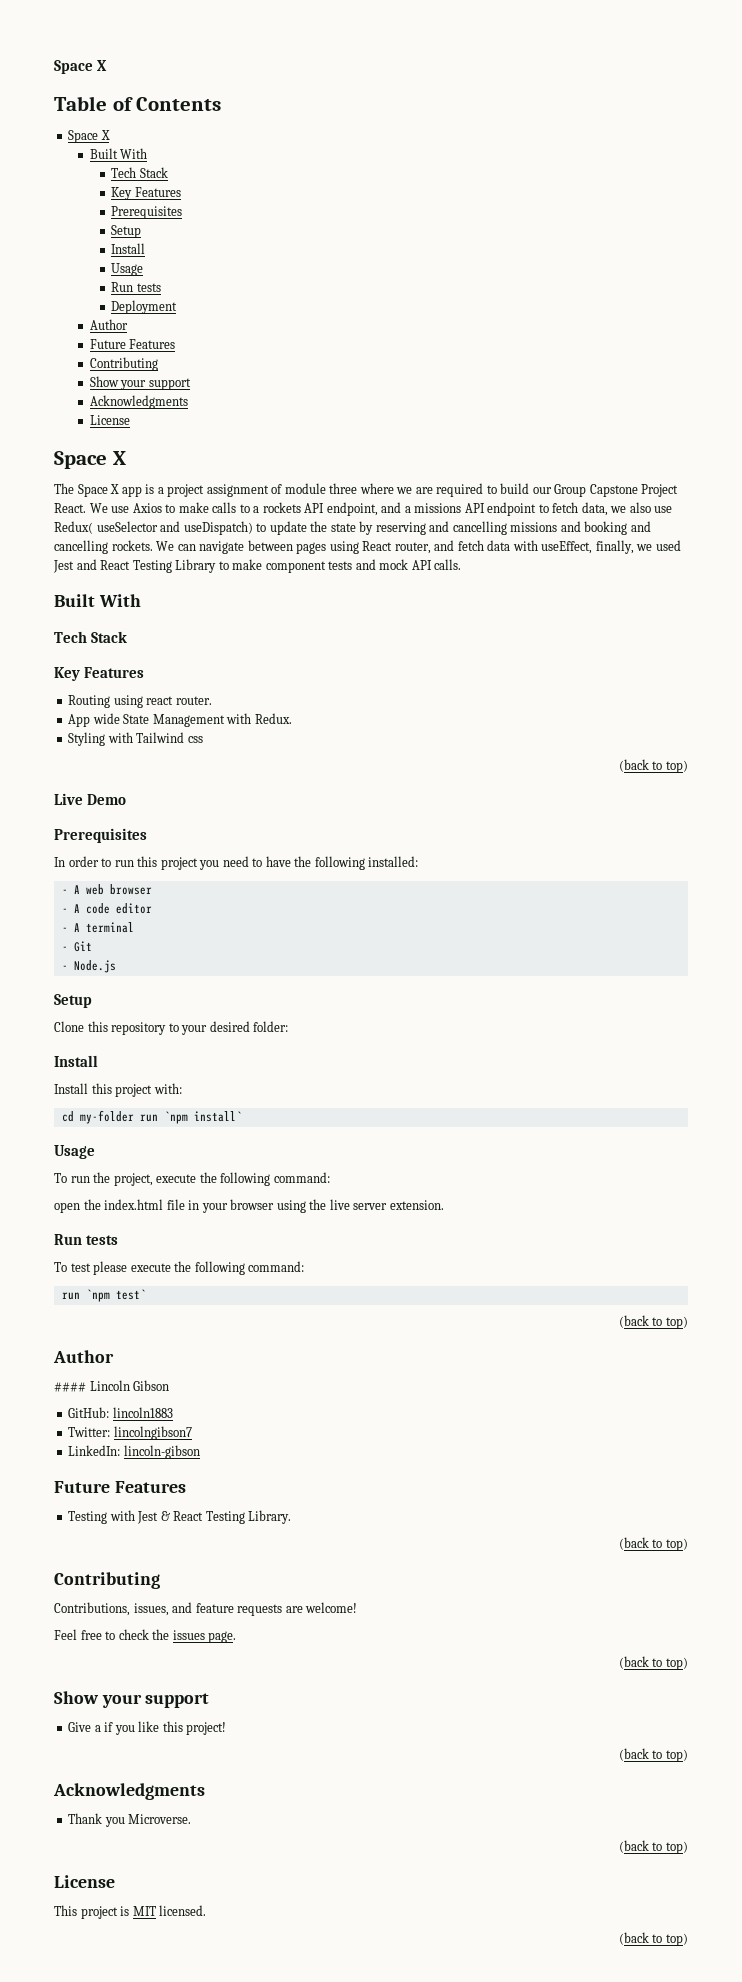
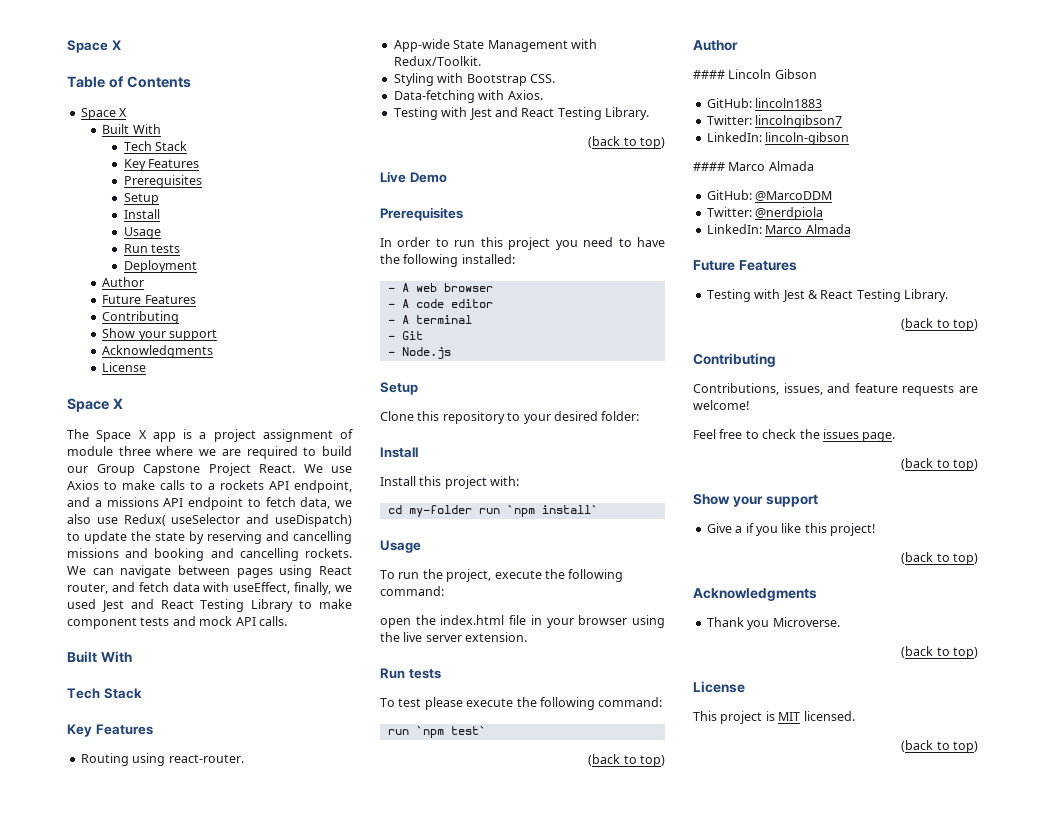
- Routing using react router.
- App wide State Management with Redux.
+ Routing using react-router.
+ App-wide State Management with Redux/Toolkit.
- Styling with Tailwind css
+ Styling with Bootstrap CSS.
+ Data-fetching with Axios.
+ Testing with Jest and React Testing Library.
+ #### Marco Almada
+ GitHub: @MarcoDDM
+ Twitter: @nerdpiola
+ LinkedIn: Marco Almada

